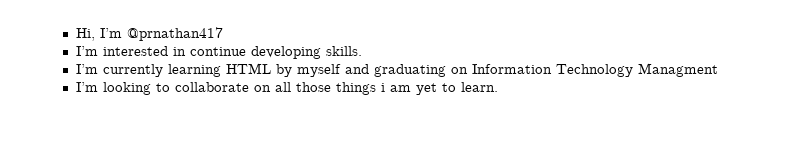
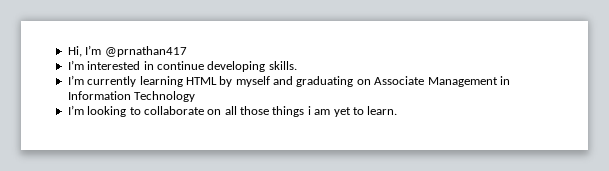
- I’m currently learning HTML by myself and graduating on Information Technology Managment
+ I’m currently learning HTML by myself and graduating on Associate Management in Information Technology

